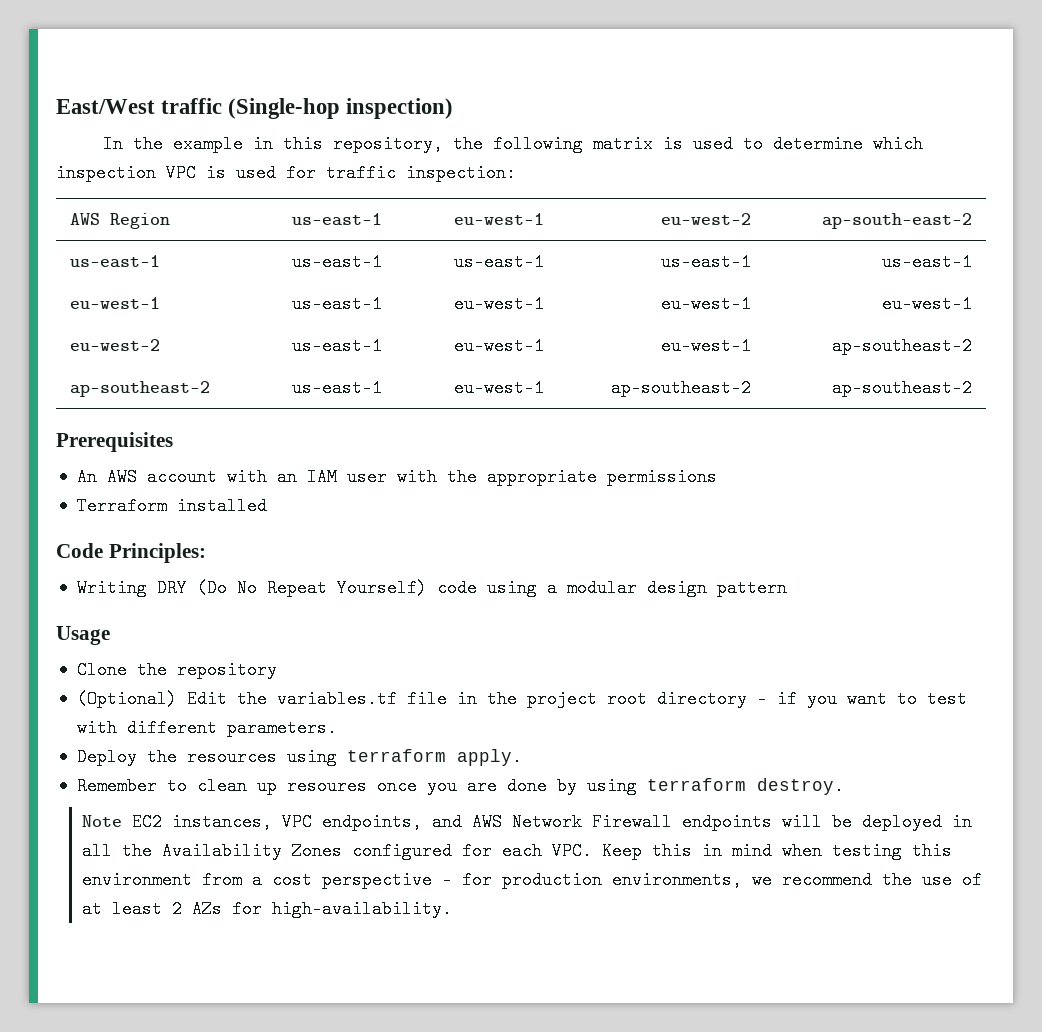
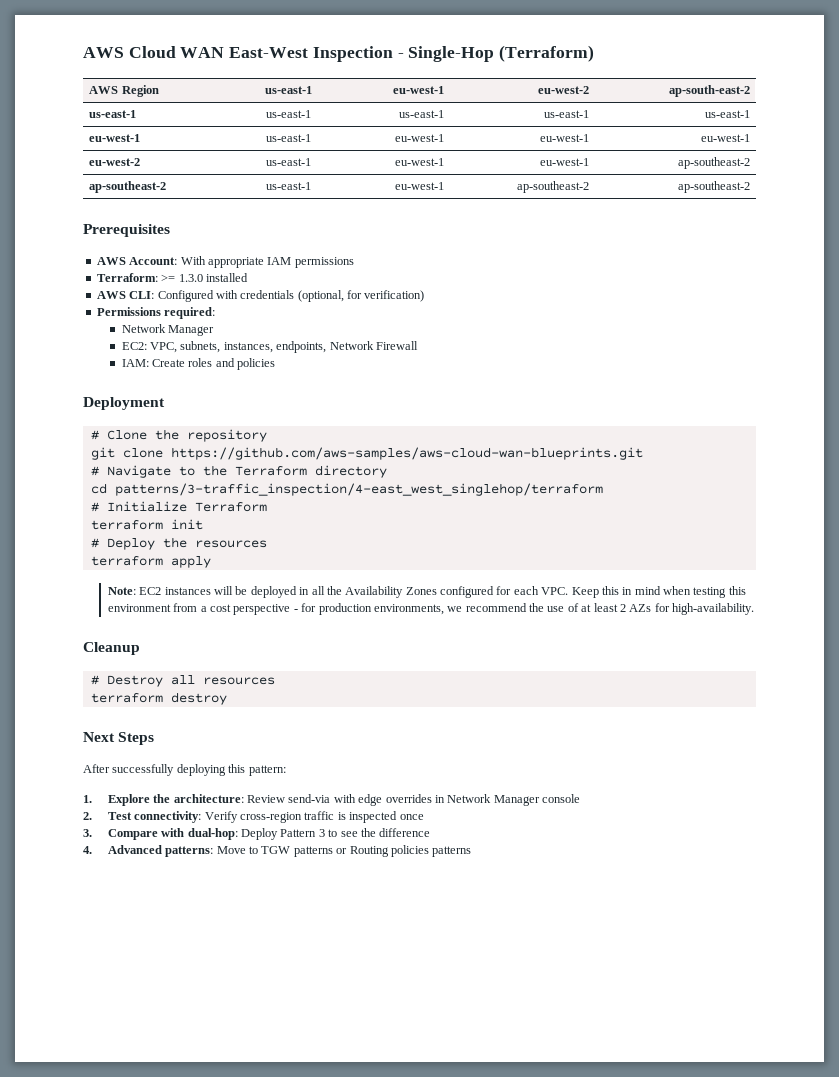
- East/West traffic (Single-hop inspection)
- In the example in this repository, the following matrix is used to determine which inspection VPC is used for traffic inspection:
+ AWS Cloud WAN East-West Inspection - Single-Hop (Terraform)
- An AWS account with an IAM user with the appropriate permissions
- Terraform installed
- Code Principles:
- Writing DRY (Do No Repeat Yourself) code using a modular design pattern
- Usage
- Clone the repository
- (Optional) Edit the variables.tf file in the project root directory - if you want to test with different parameters.
- Deploy the resources using terraform apply.
- Remember to clean up resoures once you are done by using terraform destroy.
- Note EC2 instances, VPC endpoints, and AWS Network Firewall endpoints will be deployed in all the Availability Zones configured for each VPC. Keep this in mind when testing this environment from a cost perspective - for production environments, we recommend the use of at least 2 AZs for high-availability.
+ AWS Account: With appropriate IAM permissions
+ Terraform: >= 1.3.0 installed
+ AWS CLI: Configured with credentials (optional, for verification)
+ Permissions required:
+ Network Manager
+ EC2: VPC, subnets, instances, endpoints, Network Firewall
+ IAM: Create roles and policies
+ Deployment
+ # Clone the repository
+ git clone https://github.com/aws-samples/aws-cloud-wan-blueprints.git
+ # Navigate to the Terraform directory
+ cd patterns/3-traffic_inspection/4-east_west_singlehop/terraform
+ # Initialize Terraform
+ terraform init
+ # Deploy the resources
+ terraform apply
+ Note: EC2 instances will be deployed in all the Availability Zones configured for each VPC. Keep this in mind when testing this environment from a cost perspective - for production environments, we recommend the use of at least 2 AZs for high-availability.
+ Cleanup
+ # Destroy all resources
+ terraform destroy
+ Next Steps
+ After successfully deploying this pattern:
+ 1. Explore the architecture: Review send-via with edge overrides in Network Manager console
+ 2. Test connectivity: Verify cross-region traffic is inspected once
+ 3. Compare with dual-hop: Deploy Pattern 3 to see the difference
+ 4. Advanced patterns: Move to TGW patterns or Routing policies patterns

